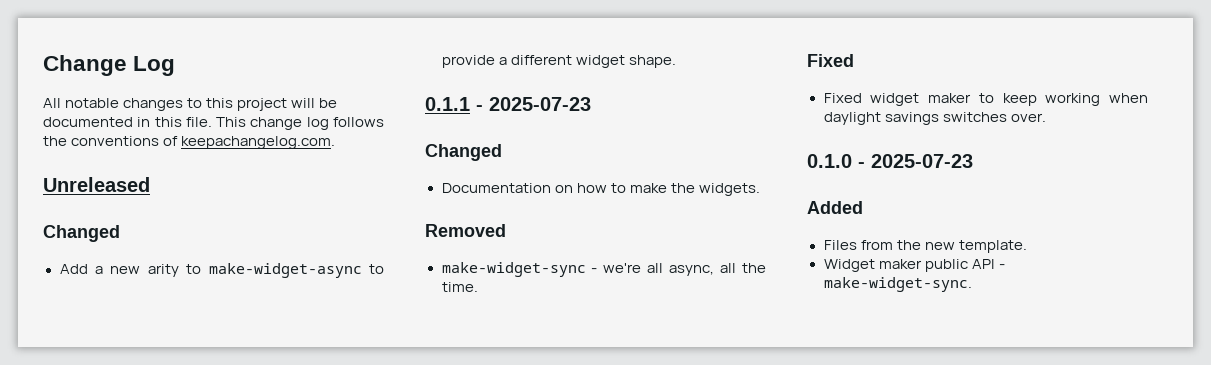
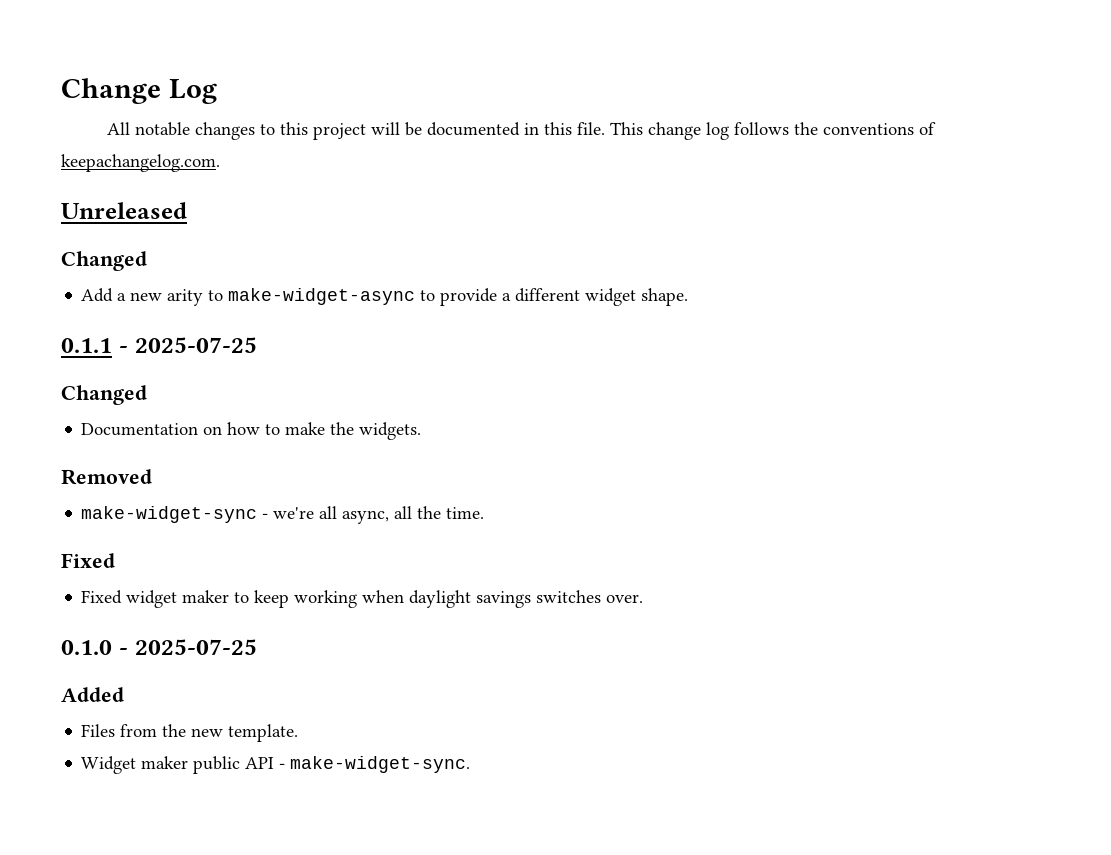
- 0.1.1 - 2025-07-23
+ 0.1.1 - 2025-07-25
- 0.1.0 - 2025-07-23
+ 0.1.0 - 2025-07-25

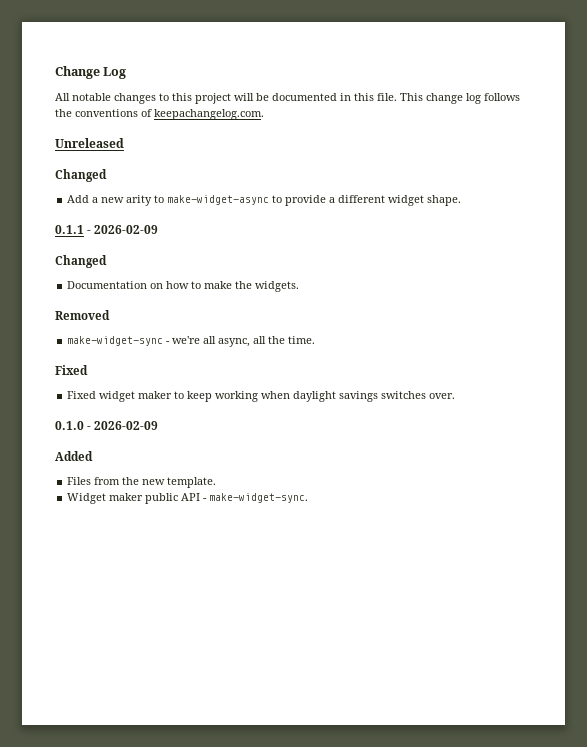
- 0.1.1 - 2025-07-25
+ 0.1.1 - 2026-02-09
- 0.1.0 - 2025-07-25
+ 0.1.0 - 2026-02-09

